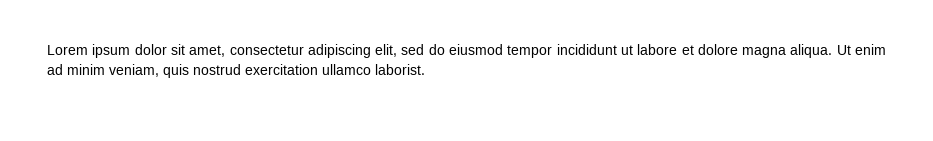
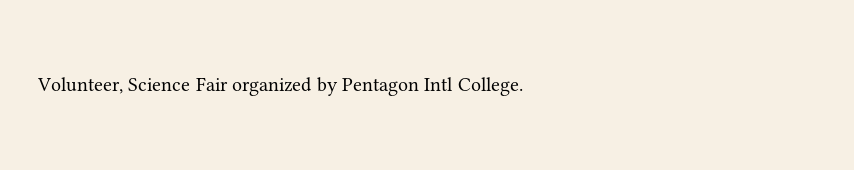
- Lorem ipsum dolor sit amet, consectetur adipiscing elit, sed do eiusmod tempor incididunt ut labore et dolore magna aliqua. Ut enim ad minim veniam, quis nostrud exercitation ullamco laborist.
+ Volunteer, Science Fair organized by Pentagon Intl College.

